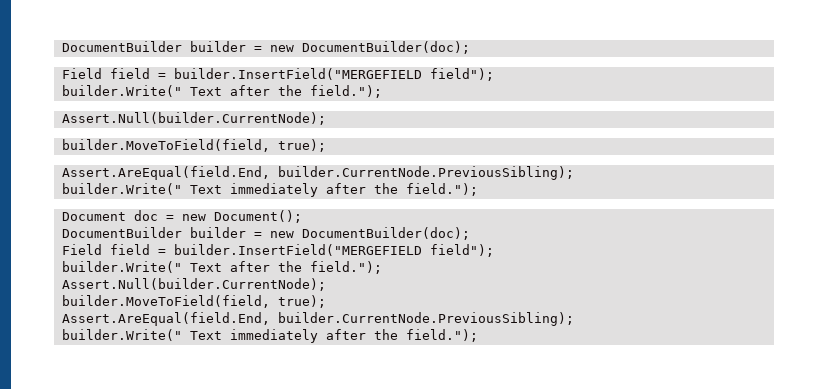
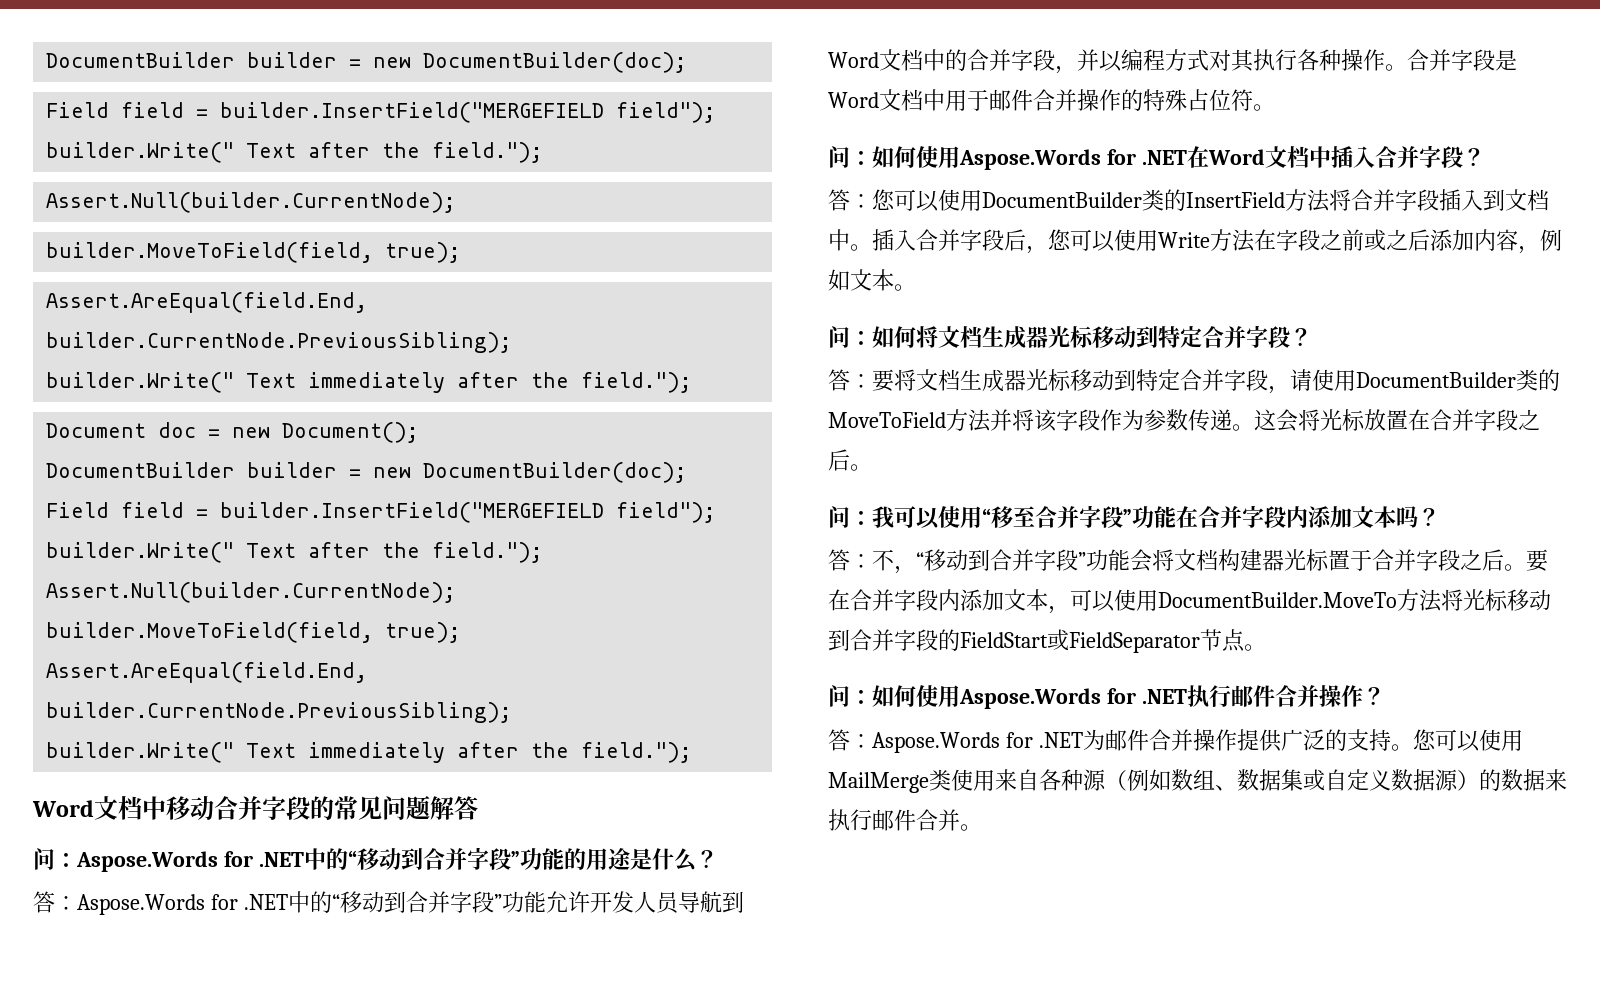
+ Word文档中移动合并字段的常见问题解答
+ 问：Aspose.Words for .NET中的“移动到合并字段”功能的用途是什么？
+ 答：Aspose.Words for .NET中的“移动到合并字段”功能允许开发人员导航到Word文档中的合并字段，并以编程方式对其执行各种操作。合并字段是Word文档中用于邮件合并操作的特殊占位符。
+ 问：如何使用Aspose.Words for .NET在Word文档中插入合并字段？
+ 答：您可以使用DocumentBuilder类的InsertField方法将合并字段插入到文档中。插入合并字段后，您可以使用Write方法在字段之前或之后添加内容，例如文本。
+ 问：如何将文档生成器光标移动到特定合并字段？
+ 答：要将文档生成器光标移动到特定合并字段，请使用DocumentBuilder类的MoveToField方法并将该字段作为参数传递。这会将光标放置在合并字段之后。
+ 问：我可以使用“移至合并字段”功能在合并字段内添加文本吗？
+ 答：不，“移动到合并字段”功能会将文档构建器光标置于合并字段之后。要在合并字段内添加文本，可以使用DocumentBuilder.MoveTo方法将光标移动到合并字段的FieldStart或FieldSeparator节点。
+ 问：如何使用Aspose.Words for .NET执行邮件合并操作？
+ 答：Aspose.Words for .NET为邮件合并操作提供广泛的支持。您可以使用MailMerge类使用来自各种源（例如数组、数据集或自定义数据源）的数据来执行邮件合并。

